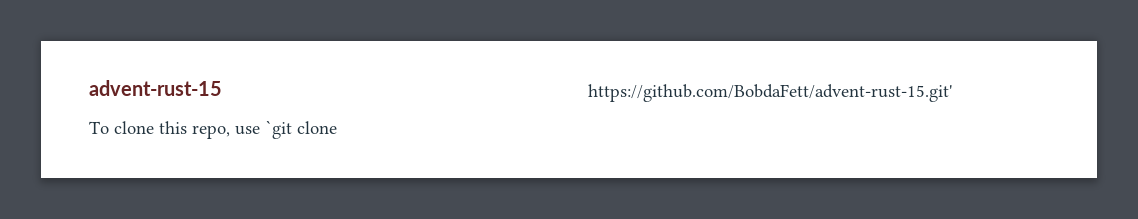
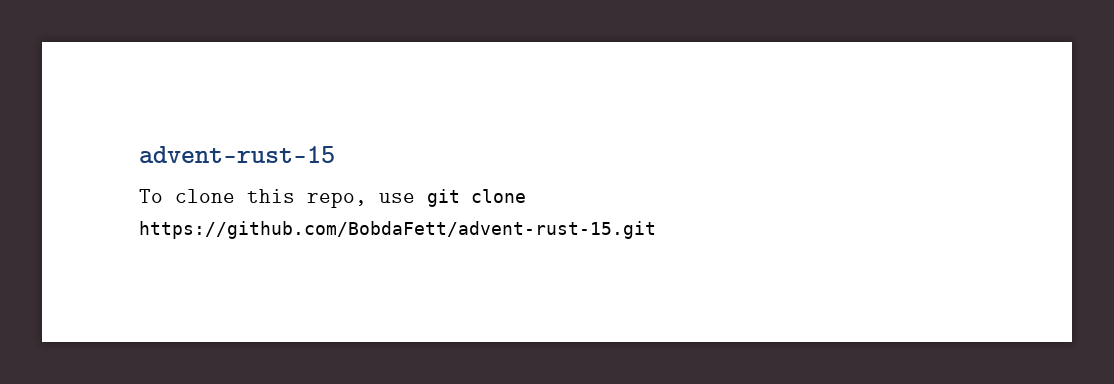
- To clone this repo, use `git clone https://github.com/BobdaFett/advent-rust-15.git'
+ To clone this repo, use git clone https://github.com/BobdaFett/advent-rust-15.git

